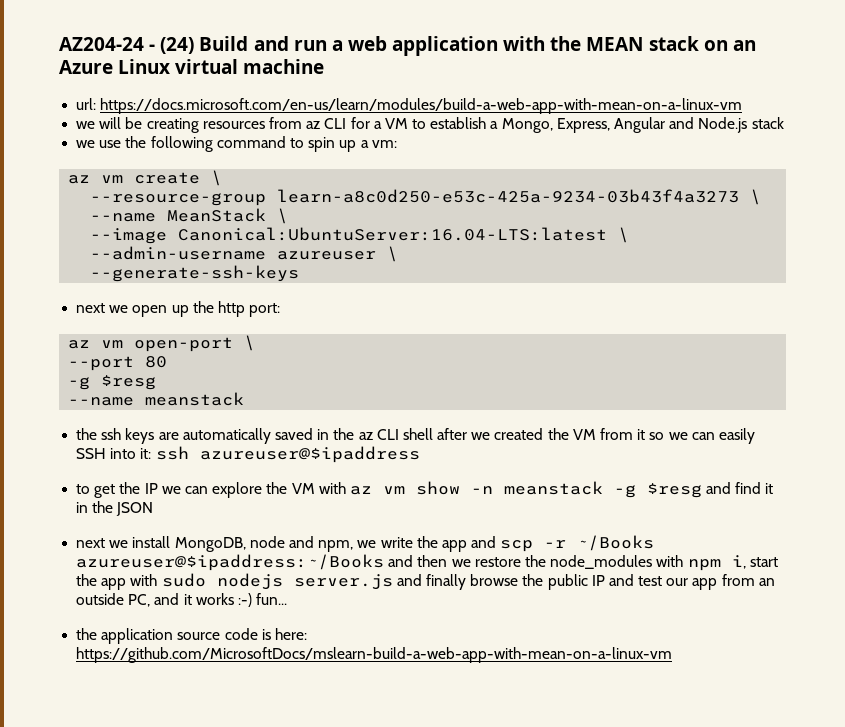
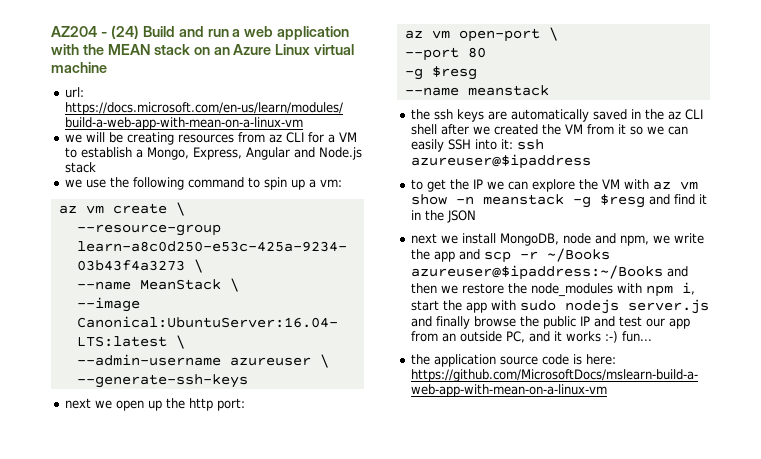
- AZ204-24 - (24) Build and run a web application with the MEAN stack on an Azure Linux virtual machine
+ AZ204 - (24) Build and run a web application with the MEAN stack on an Azure Linux virtual machine

